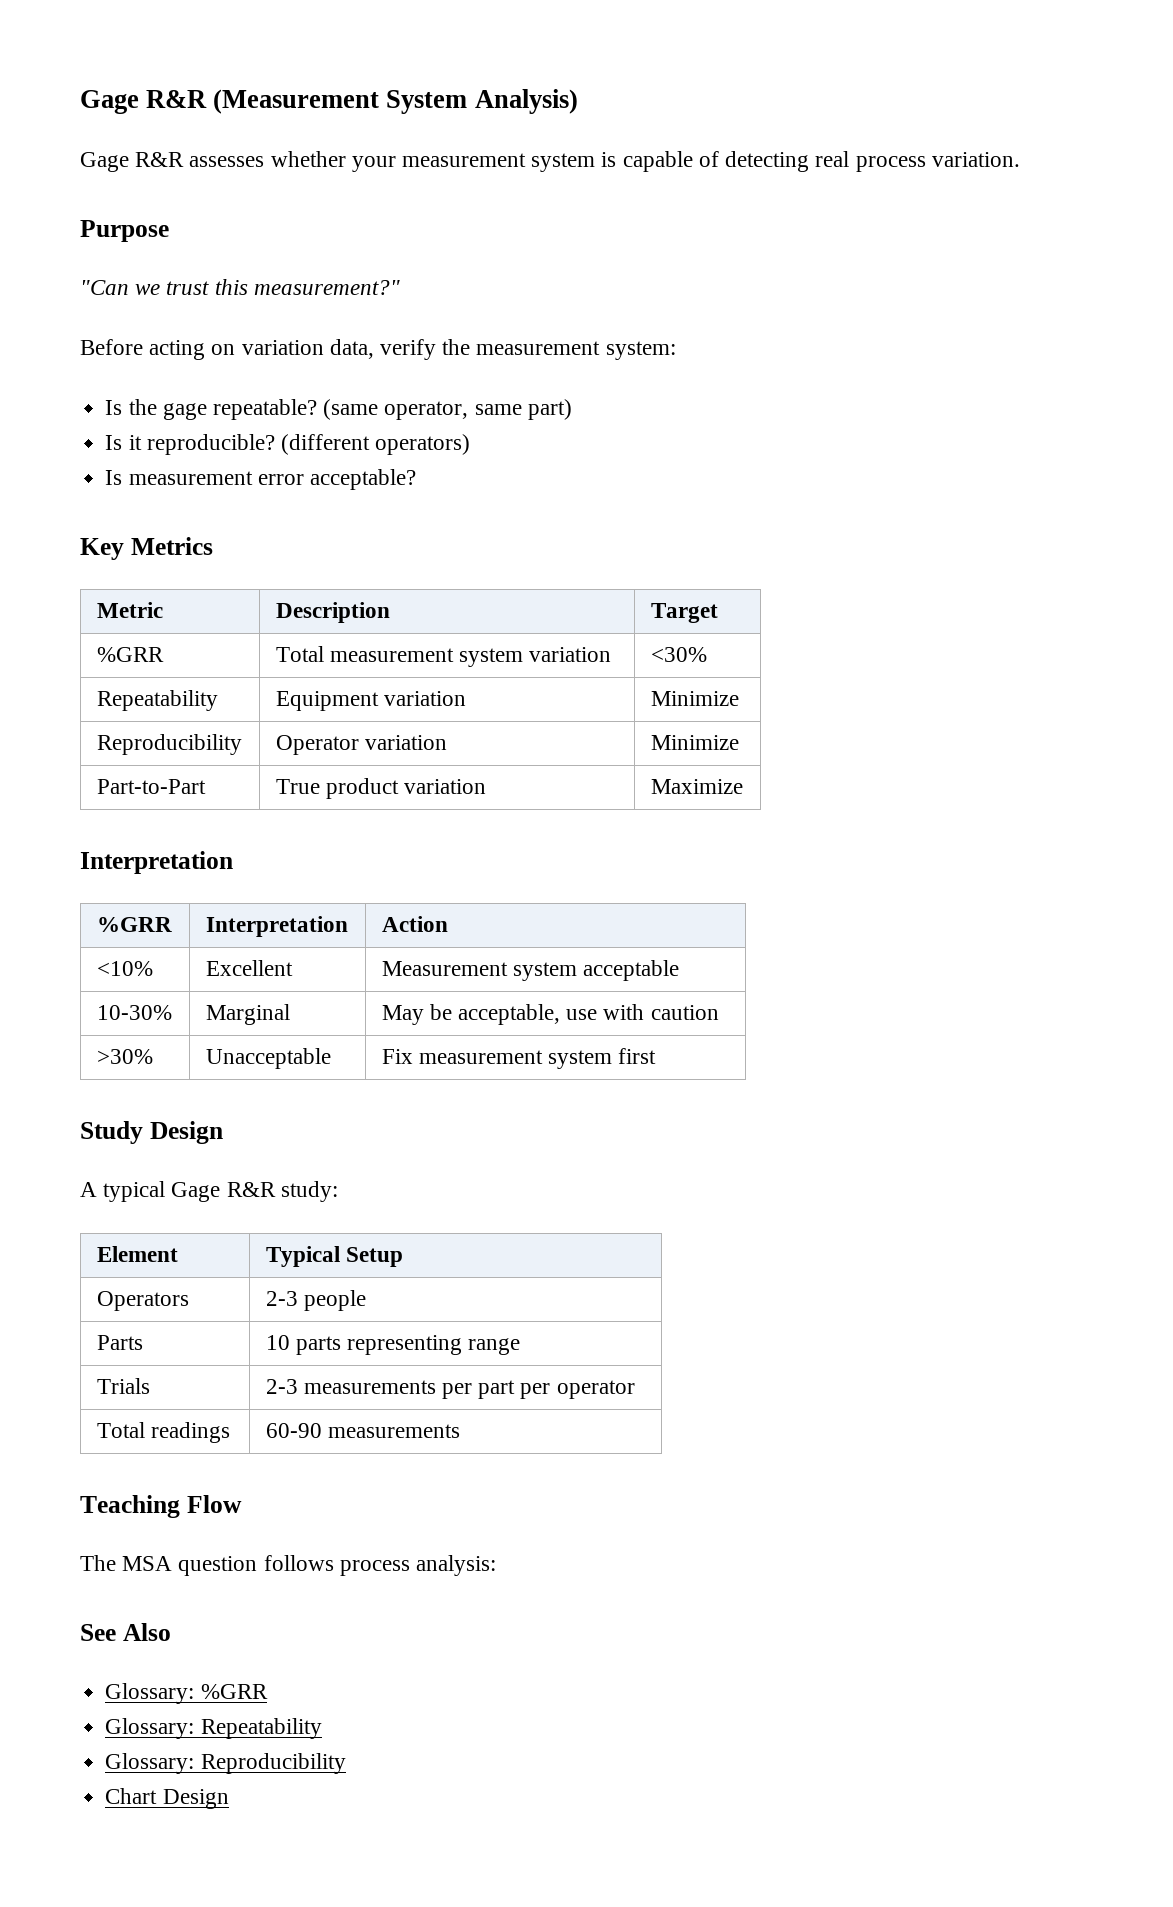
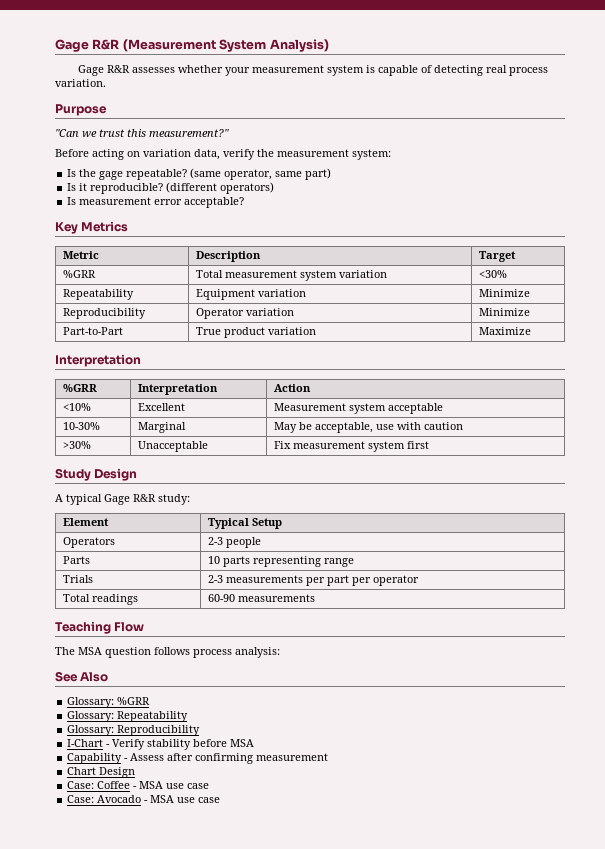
+ I-Chart - Verify stability before MSA
+ Capability - Assess after confirming measurement
  Chart Design
+ Case: Coffee - MSA use case
+ Case: Avocado - MSA use case

